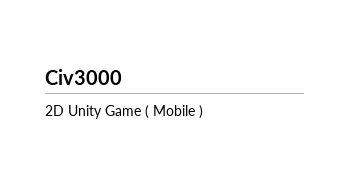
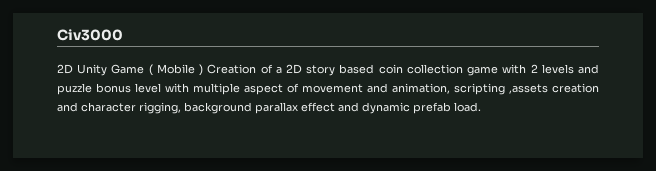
- 2D Unity Game ( Mobile )
+ 2D Unity Game ( Mobile ) Creation of a 2D story based coin collection game with 2 levels and puzzle bonus level with multiple aspect of movement and animation, scripting ,assets creation and character rigging, background parallax effect and dynamic prefab load.

